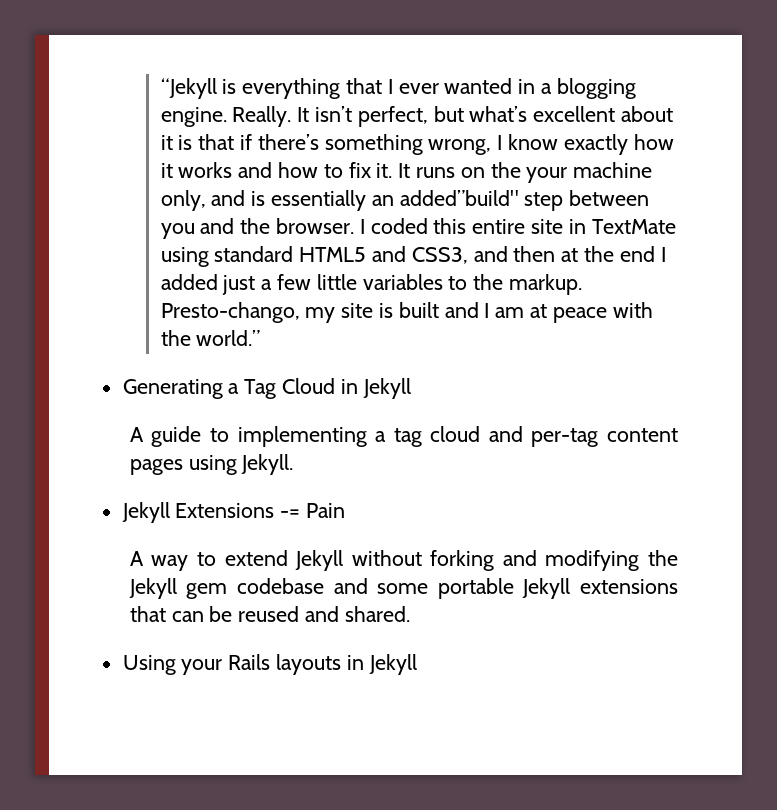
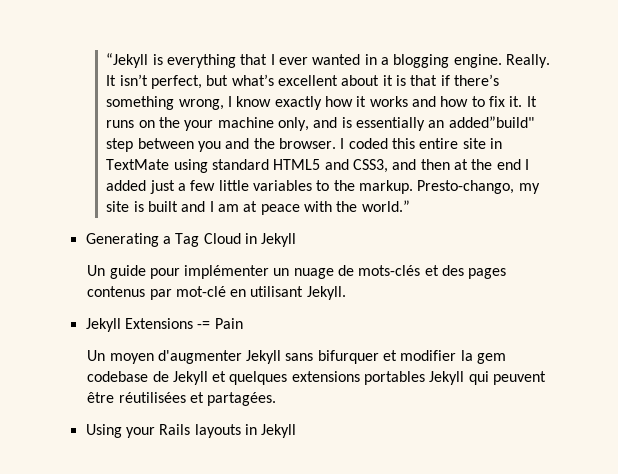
- A guide to implementing a tag cloud and per-tag content pages using Jekyll.
+ Un guide pour implémenter un nuage de mots-clés et des pages contenus par mot-clé en utilisant Jekyll.
- A way to extend Jekyll without forking and modifying the Jekyll gem codebase and some portable Jekyll extensions that can be reused and shared.
+ Un moyen d'augmenter Jekyll sans bifurquer et modifier la gem codebase de Jekyll et quelques extensions portables Jekyll qui peuvent être réutilisées et partagées.

